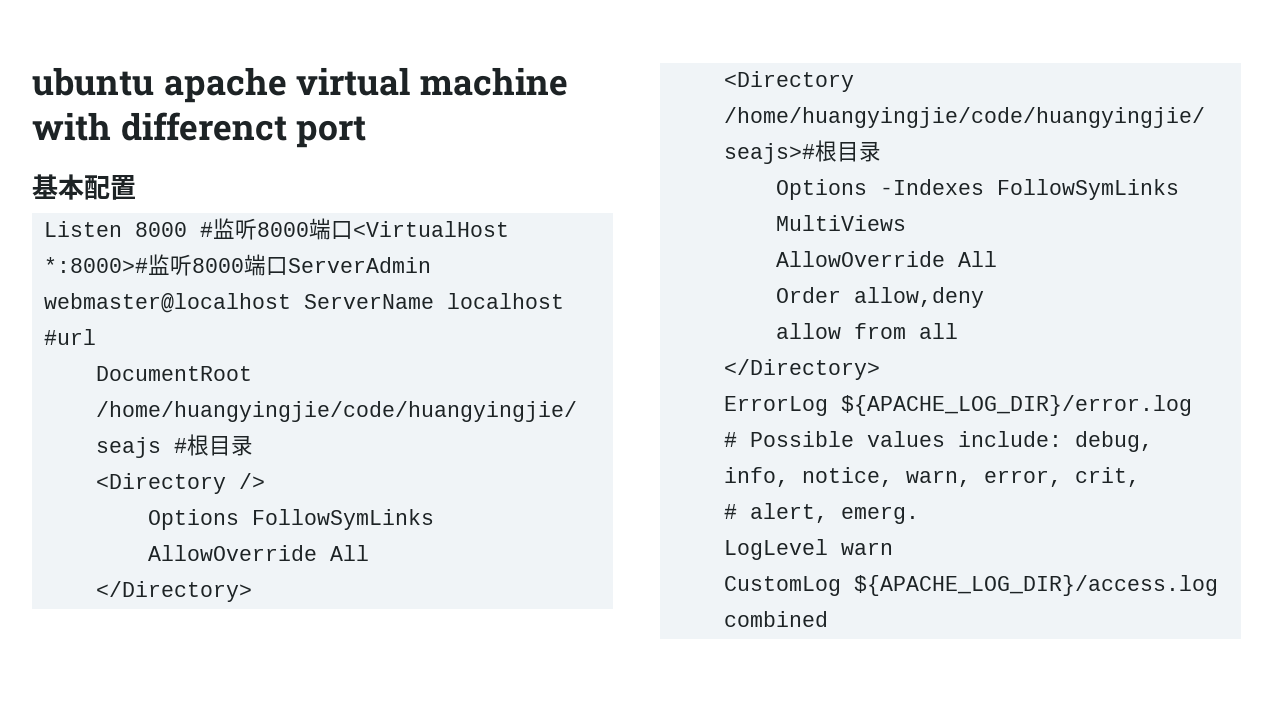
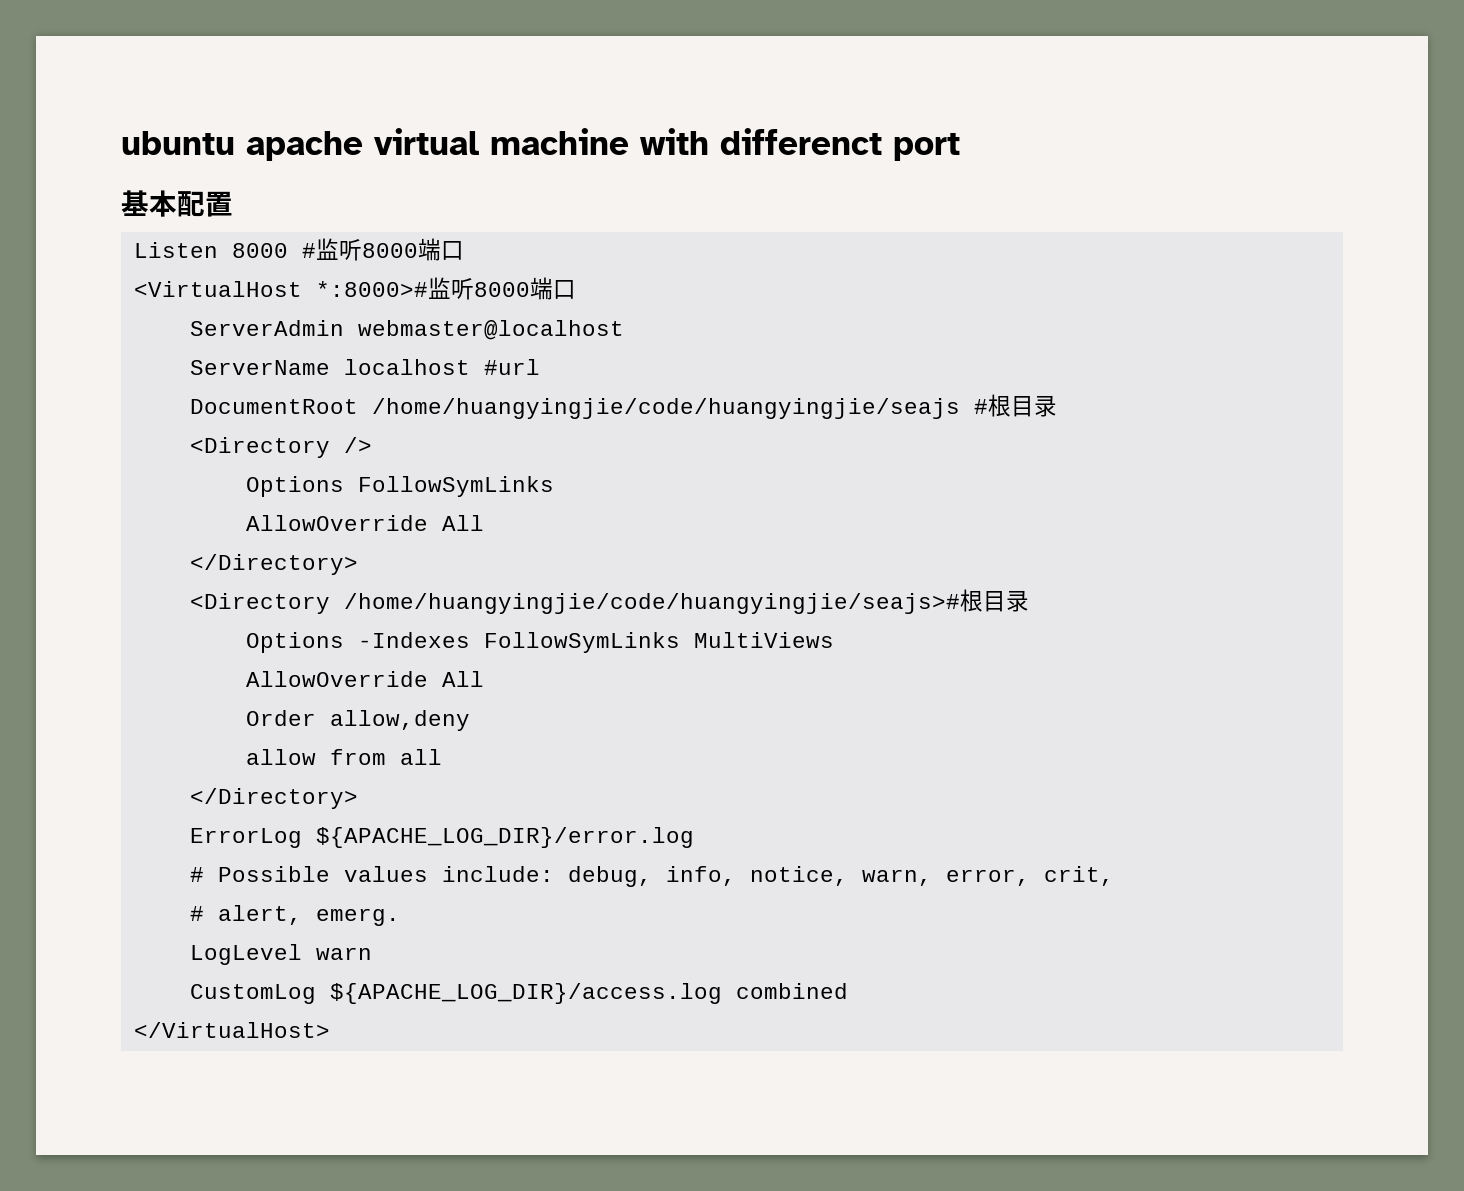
- Listen 8000 #监听8000端口<VirtualHost *:8000>#监听8000端口ServerAdmin webmaster@localhost ServerName localhost #url
+ Listen 8000 #监听8000端口
+ <VirtualHost *:8000>#监听8000端口
+ ServerAdmin webmaster@localhost
+ ServerName localhost #url
+ </VirtualHost>

